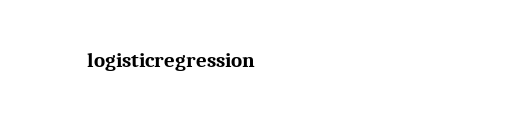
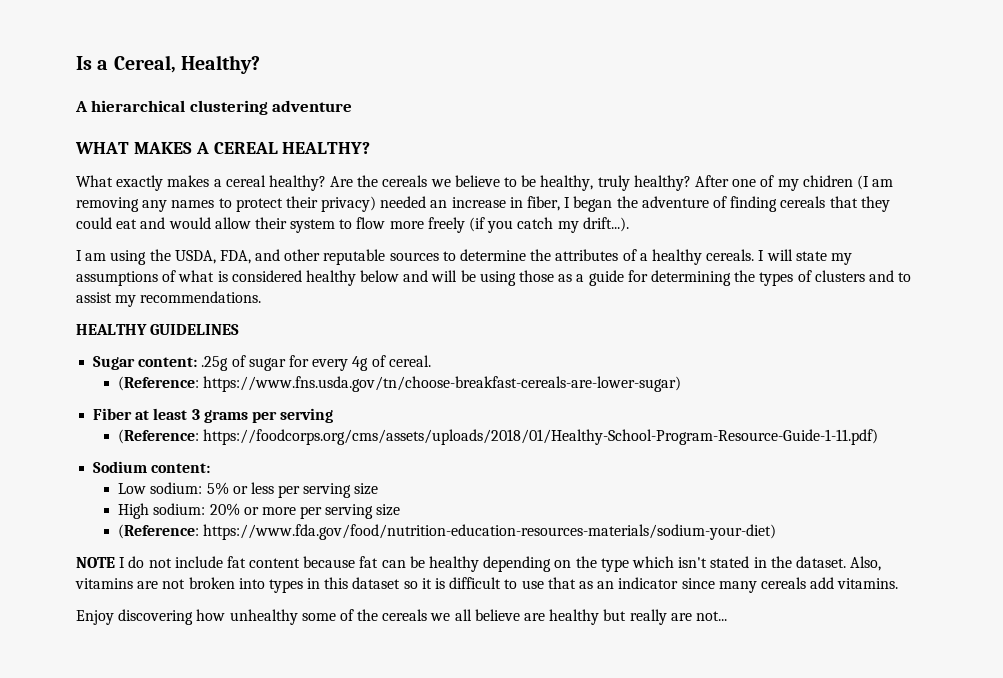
- logisticregression
+ Is a Cereal, Healthy?
+ A hierarchical clustering adventure
+ WHAT MAKES A CEREAL HEALTHY?
+ What exactly makes a cereal healthy? Are the cereals we believe to be healthy, truly healthy? After one of my chidren (I am removing any names to protect their privacy) needed an increase in fiber, I began the adventure of finding cereals that they could eat and would allow their system to flow more freely (if you catch my drift...).
+ I am using the USDA, FDA, and other reputable sources to determine the attributes of a healthy cereals. I will state my assumptions of what is considered healthy below and will be using those as a guide for determining the types of clusters and to assist my recommendations.
+ HEALTHY GUIDELINES
+ Sugar content: .25g of sugar for every 4g of cereal.
+ (Reference: https://www.fns.usda.gov/tn/choose-breakfast-cereals-are-lower-sugar)
+ Fiber at least 3 grams per serving
+ (Reference: https://foodcorps.org/cms/assets/uploads/2018/01/Healthy-School-Program-Resource-Guide-1-11.pdf)
+ Sodium content:
+ Low sodium: 5% or less per serving size
+ High sodium: 20% or more per serving size
+ (Reference: https://www.fda.gov/food/nutrition-education-resources-materials/sodium-your-diet)
+ NOTE I do not include fat content because fat can be healthy depending on the type which isn't stated in the dataset. Also, vitamins are not broken into types in this dataset so it is difficult to use that as an indicator since many cereals add vitamins.
+ Enjoy discovering how unhealthy some of the cereals we all believe are healthy but really are not...

